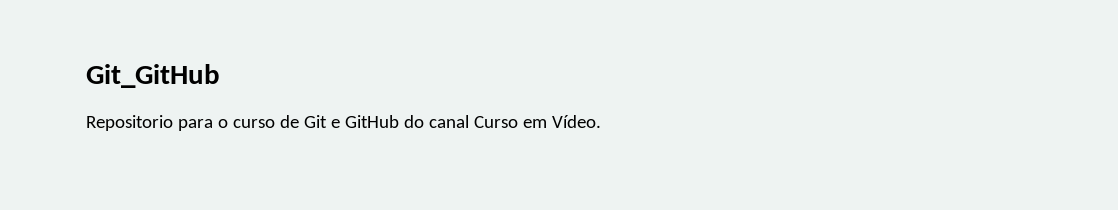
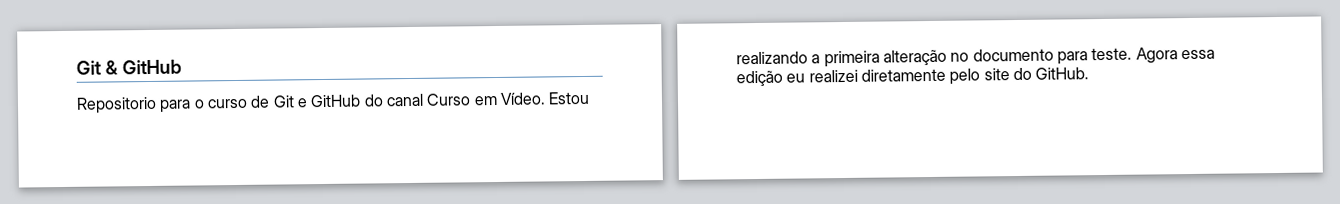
- Git_GitHub
+ Git & GitHub
+ Estou realizando a primeira alteração no documento para teste. Agora essa edição eu realizei diretamente pelo site do GitHub.

